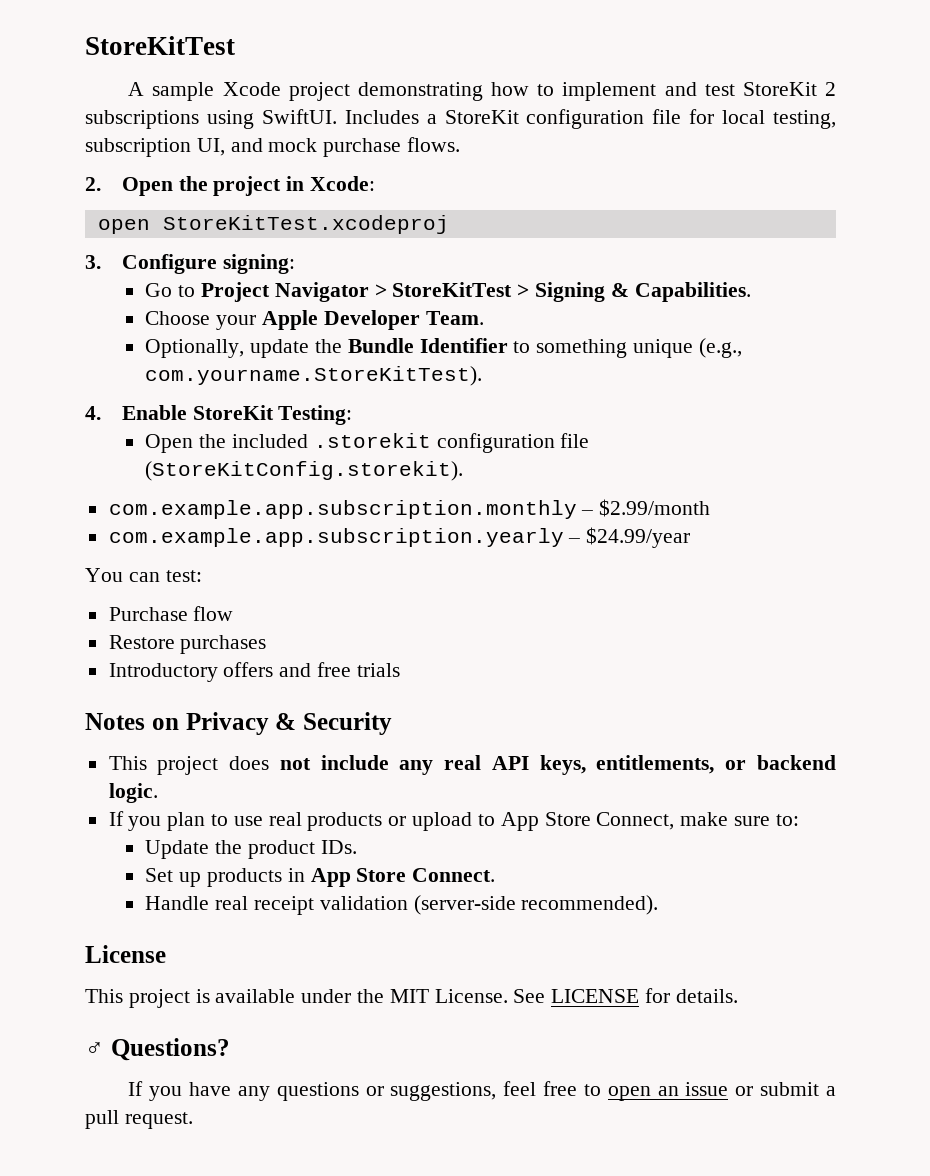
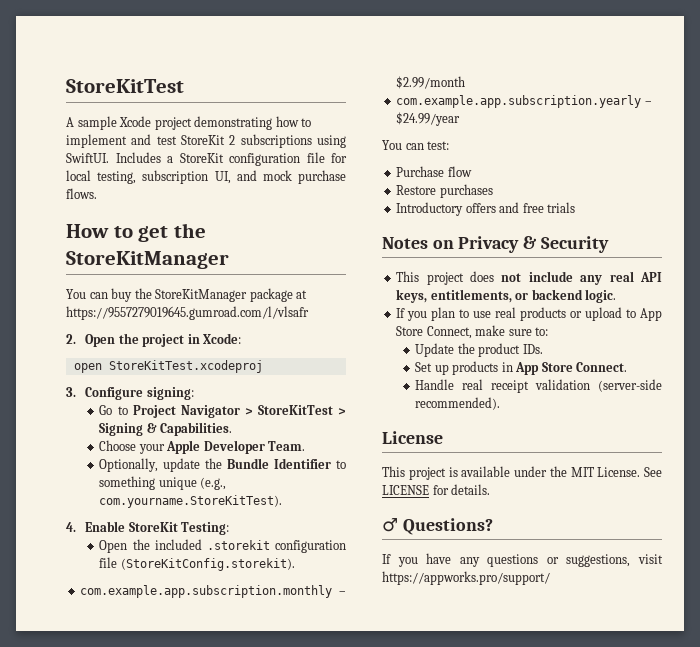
+ How to get the StoreKitManager
+ You can buy the StoreKitManager package at https://9557279019645.gumroad.com/l/vlsafr
- If you have any questions or suggestions, feel free to open an issue or submit a pull request.
+ If you have any questions or suggestions, visit https://appworks.pro/support/

